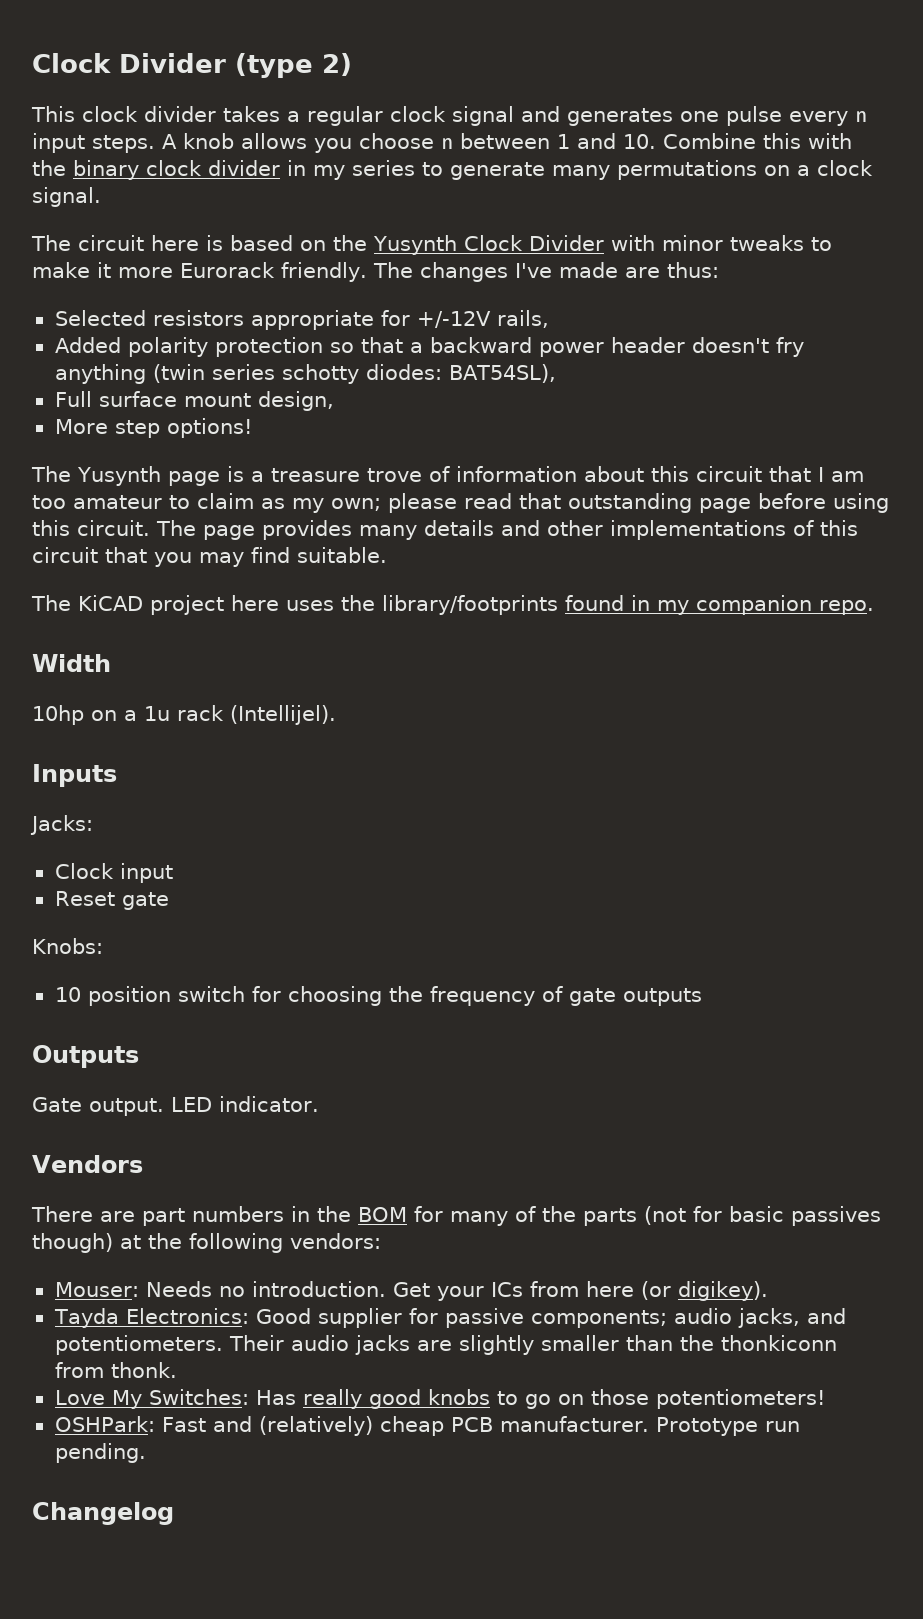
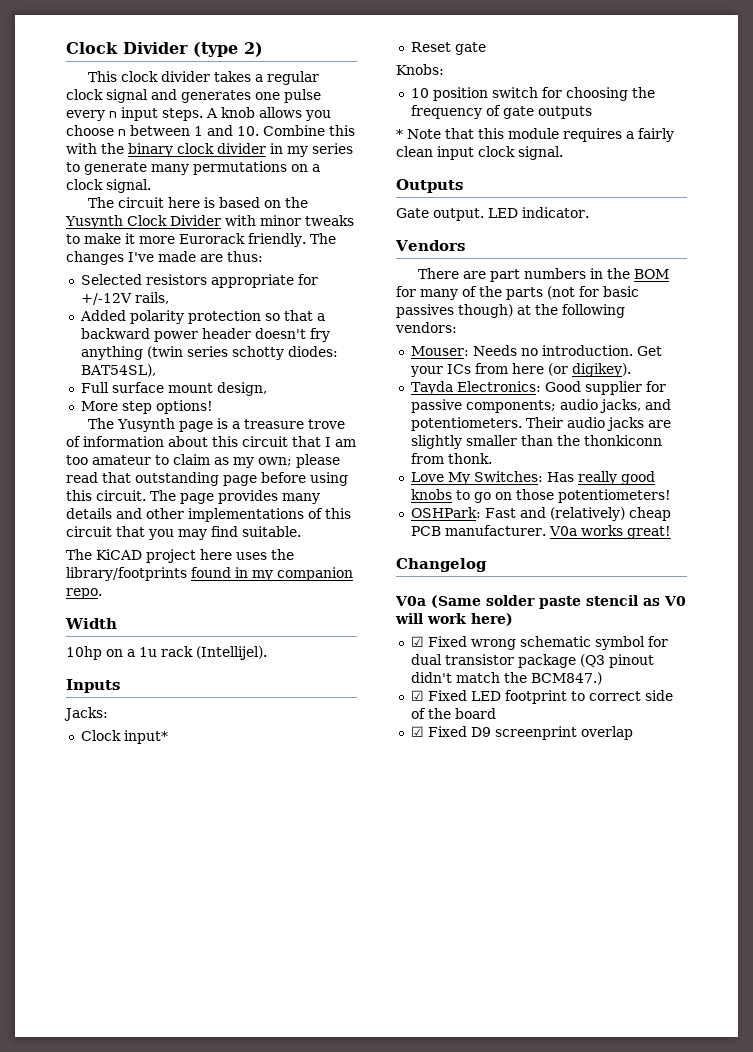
- Clock input
+ Clock input*
+ * Note that this module requires a fairly clean input clock signal.
- Prototype run pending.
+ V0a works great!
  Changelog
+ V0a (Same solder paste stencil as V0 will work here)
+ ☑ Fixed wrong schematic symbol for dual transistor package (Q3 pinout didn't match the BCM847.)
+ ☑ Fixed LED footprint to correct side of the board
+ ☑ Fixed D9 screenprint overlap

